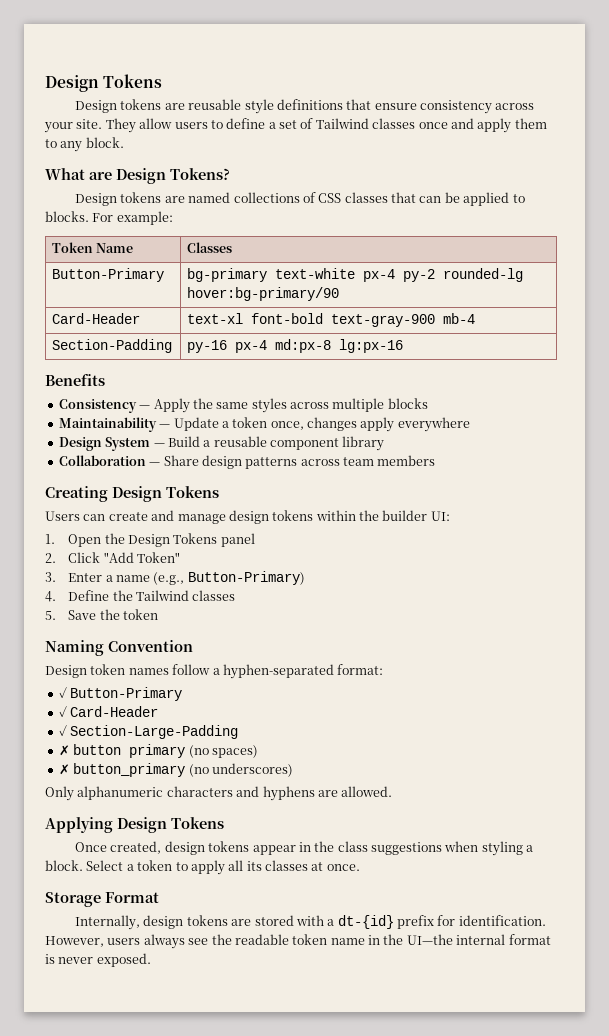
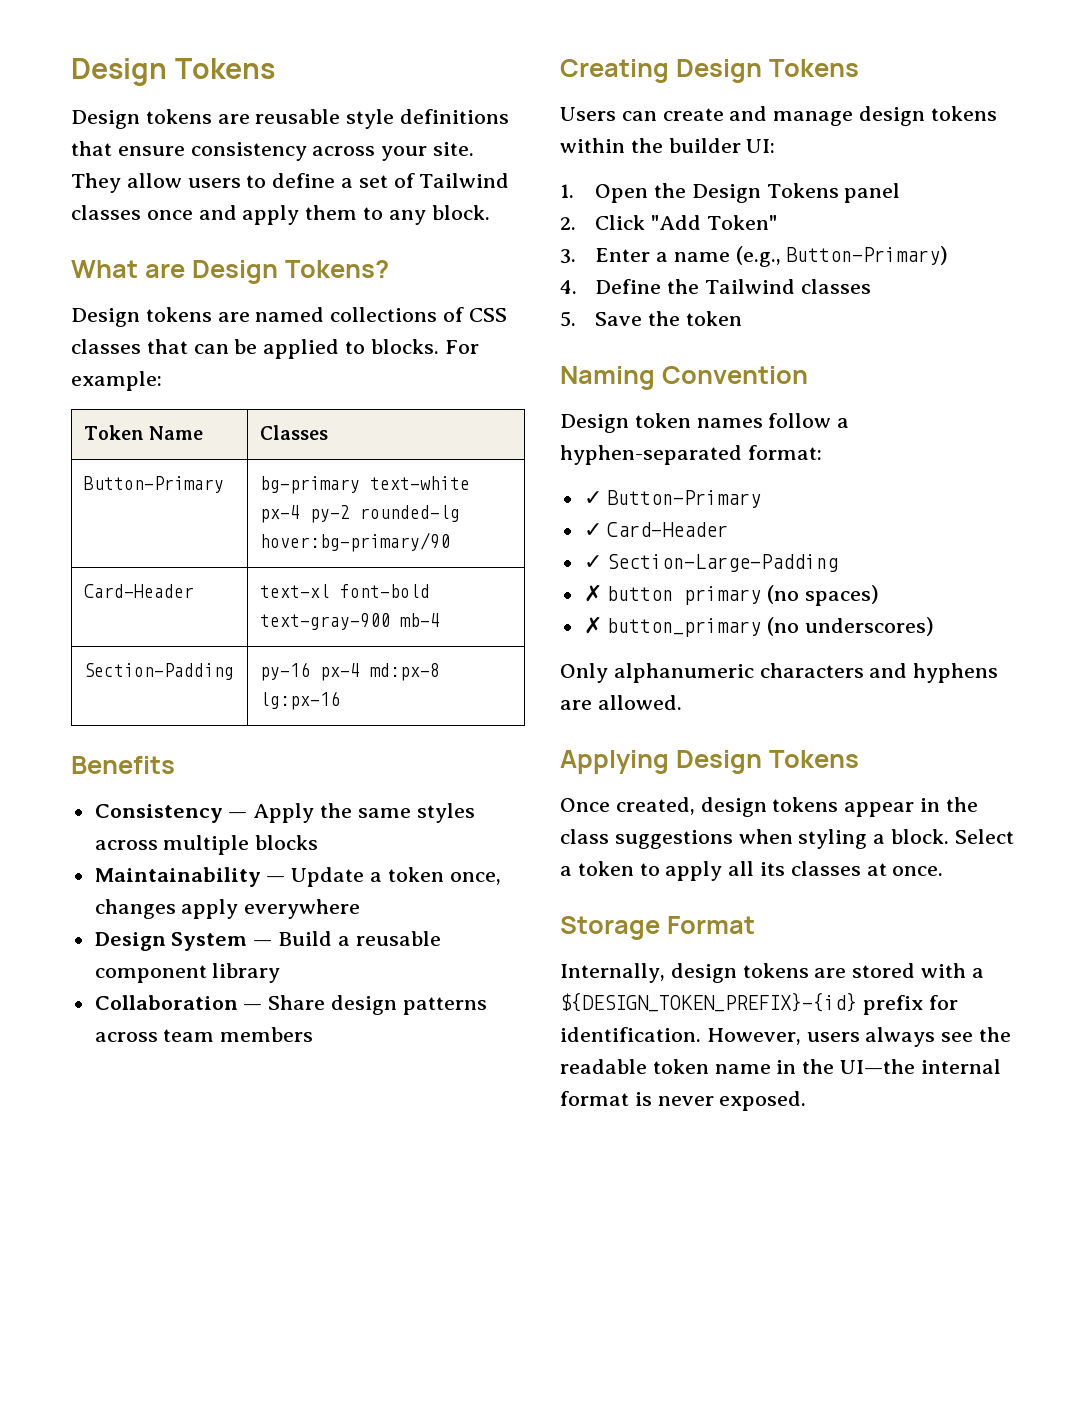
- Internally, design tokens are stored with a dt-{id} prefix for identification.
+ Internally, design tokens are stored with a ${DESIGN_TOKEN_PREFIX}-{id} prefix for identification.

